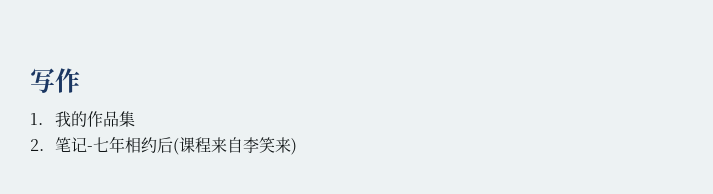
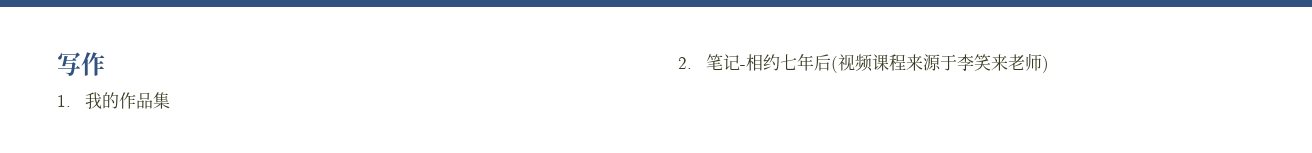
- 2.笔记-七年相约后(课程来自李笑来)
+ 2.笔记-相约七年后(视频课程来源于李笑来老师)

